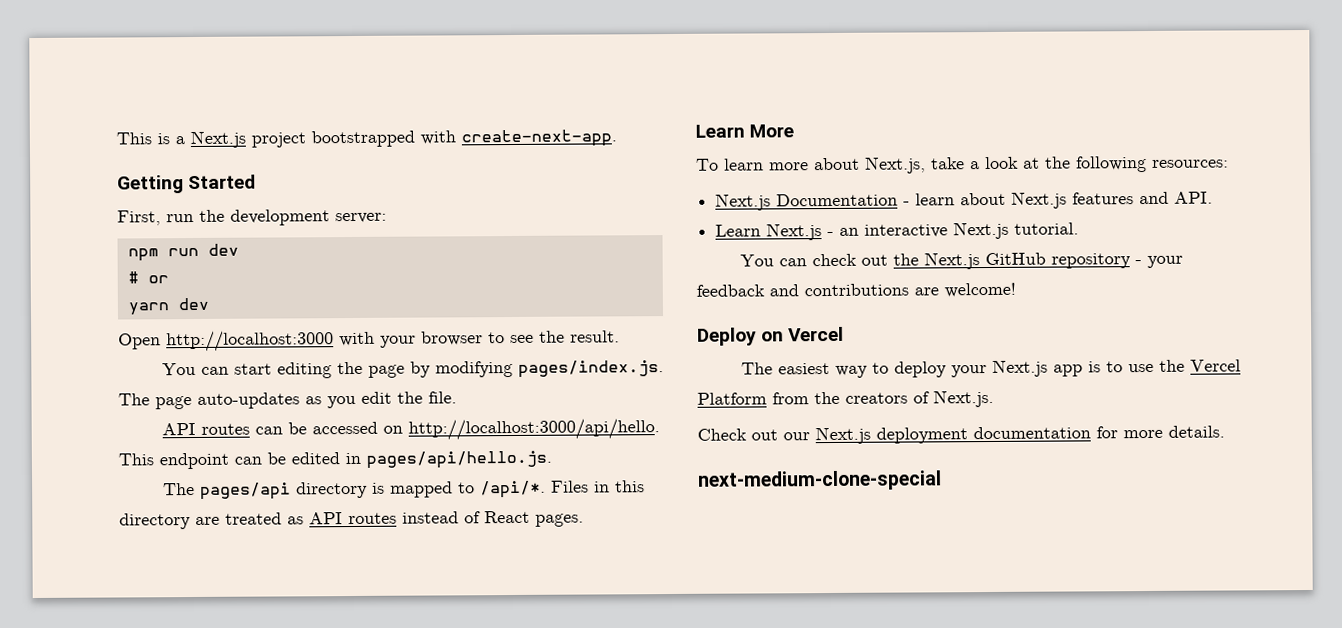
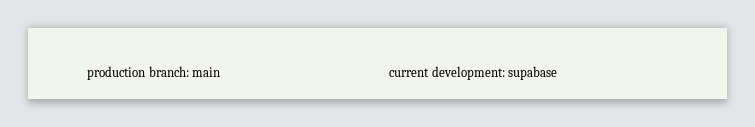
- This is a Next.js project bootstrapped with create-next-app.
- Getting Started
- First, run the development server:
- npm run dev
- # or
- yarn dev
- Open http://localhost:3000 with your browser to see the result.
- You can start editing the page by modifying pages/index.js. The page auto-updates as you edit the file.
- API routes can be accessed on http://localhost:3000/api/hello. This endpoint can be edited in pages/api/hello.js.
- The pages/api directory is mapped to /api/*. Files in this directory are treated as API routes instead of React pages.
- Learn More
- To learn more about Next.js, take a look at the following resources:
- Next.js Documentation - learn about Next.js features and API.
- Learn Next.js - an interactive Next.js tutorial.
- You can check out the Next.js GitHub repository - your feedback and contributions are welcome!
- Deploy on Vercel
- The easiest way to deploy your Next.js app is to use the Vercel Platform from the creators of Next.js.
- Check out our Next.js deployment documentation for more details.
- next-medium-clone-special
+ production branch: main
+ current development: supabase

